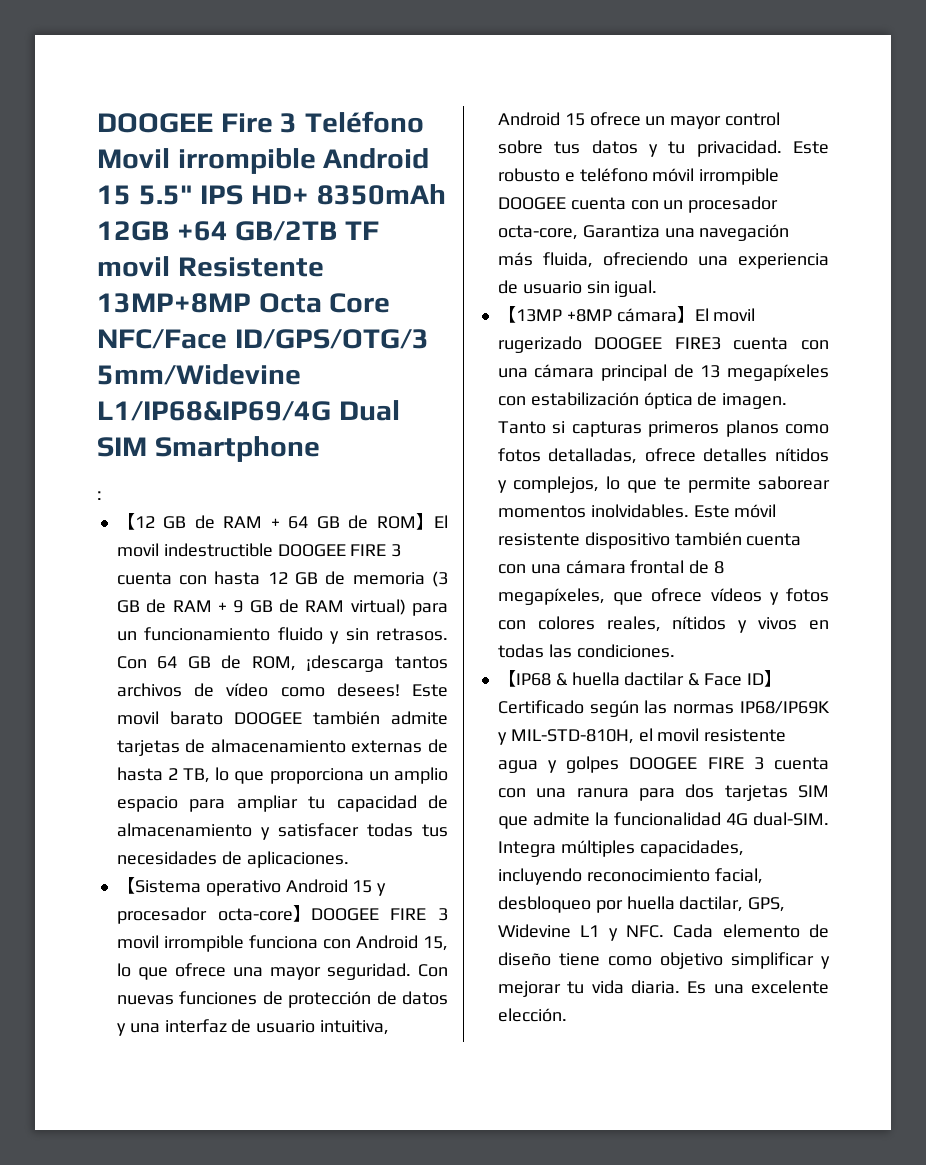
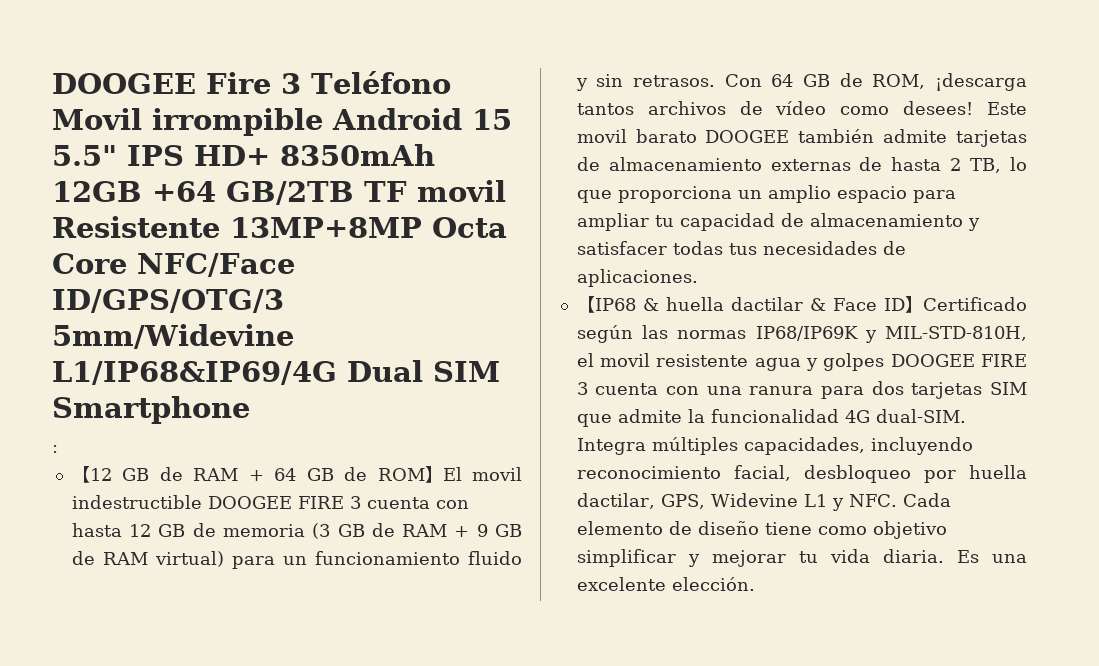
- 【Sistema operativo Android 15 y procesador octa-core】DOOGEE FIRE 3 movil irrompible funciona con Android 15, lo que ofrece una mayor seguridad. Con nuevas funciones de protección de datos y una interfaz de usuario intuitiva, Android 15 ofrece un mayor control sobre tus datos y tu privacidad. Este robusto e teléfono móvil irrompible DOOGEE cuenta con un procesador octa-core, Garantiza una navegación más fluida, ofreciendo una experiencia de usuario sin igual.
- 【13MP +8MP cámara】El movil rugerizado DOOGEE FIRE3 cuenta con una cámara principal de 13 megapíxeles con estabilización óptica de imagen. Tanto si capturas primeros planos como fotos detalladas, ofrece detalles nítidos y complejos, lo que te permite saborear momentos inolvidables. Este móvil resistente dispositivo también cuenta con una cámara frontal de 8 megapíxeles, que ofrece vídeos y fotos con colores reales, nítidos y vivos en todas las condiciones.

